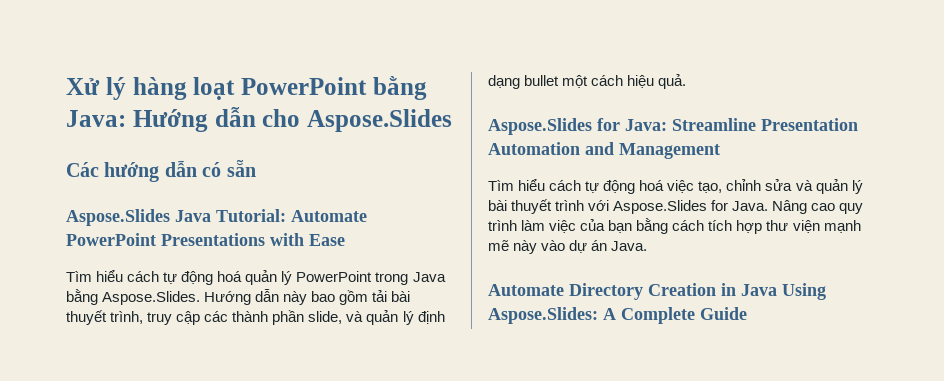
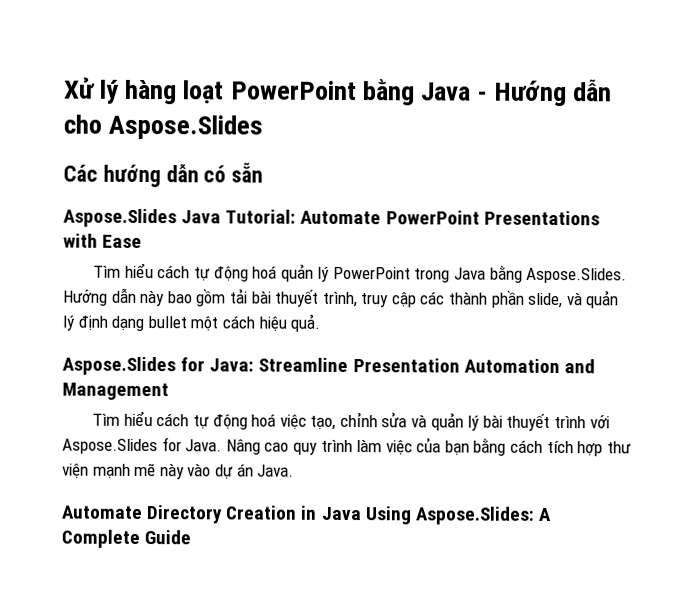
- Xử lý hàng loạt PowerPoint bằng Java: Hướng dẫn cho Aspose.Slides
+ Xử lý hàng loạt PowerPoint bằng Java - Hướng dẫn cho Aspose.Slides

